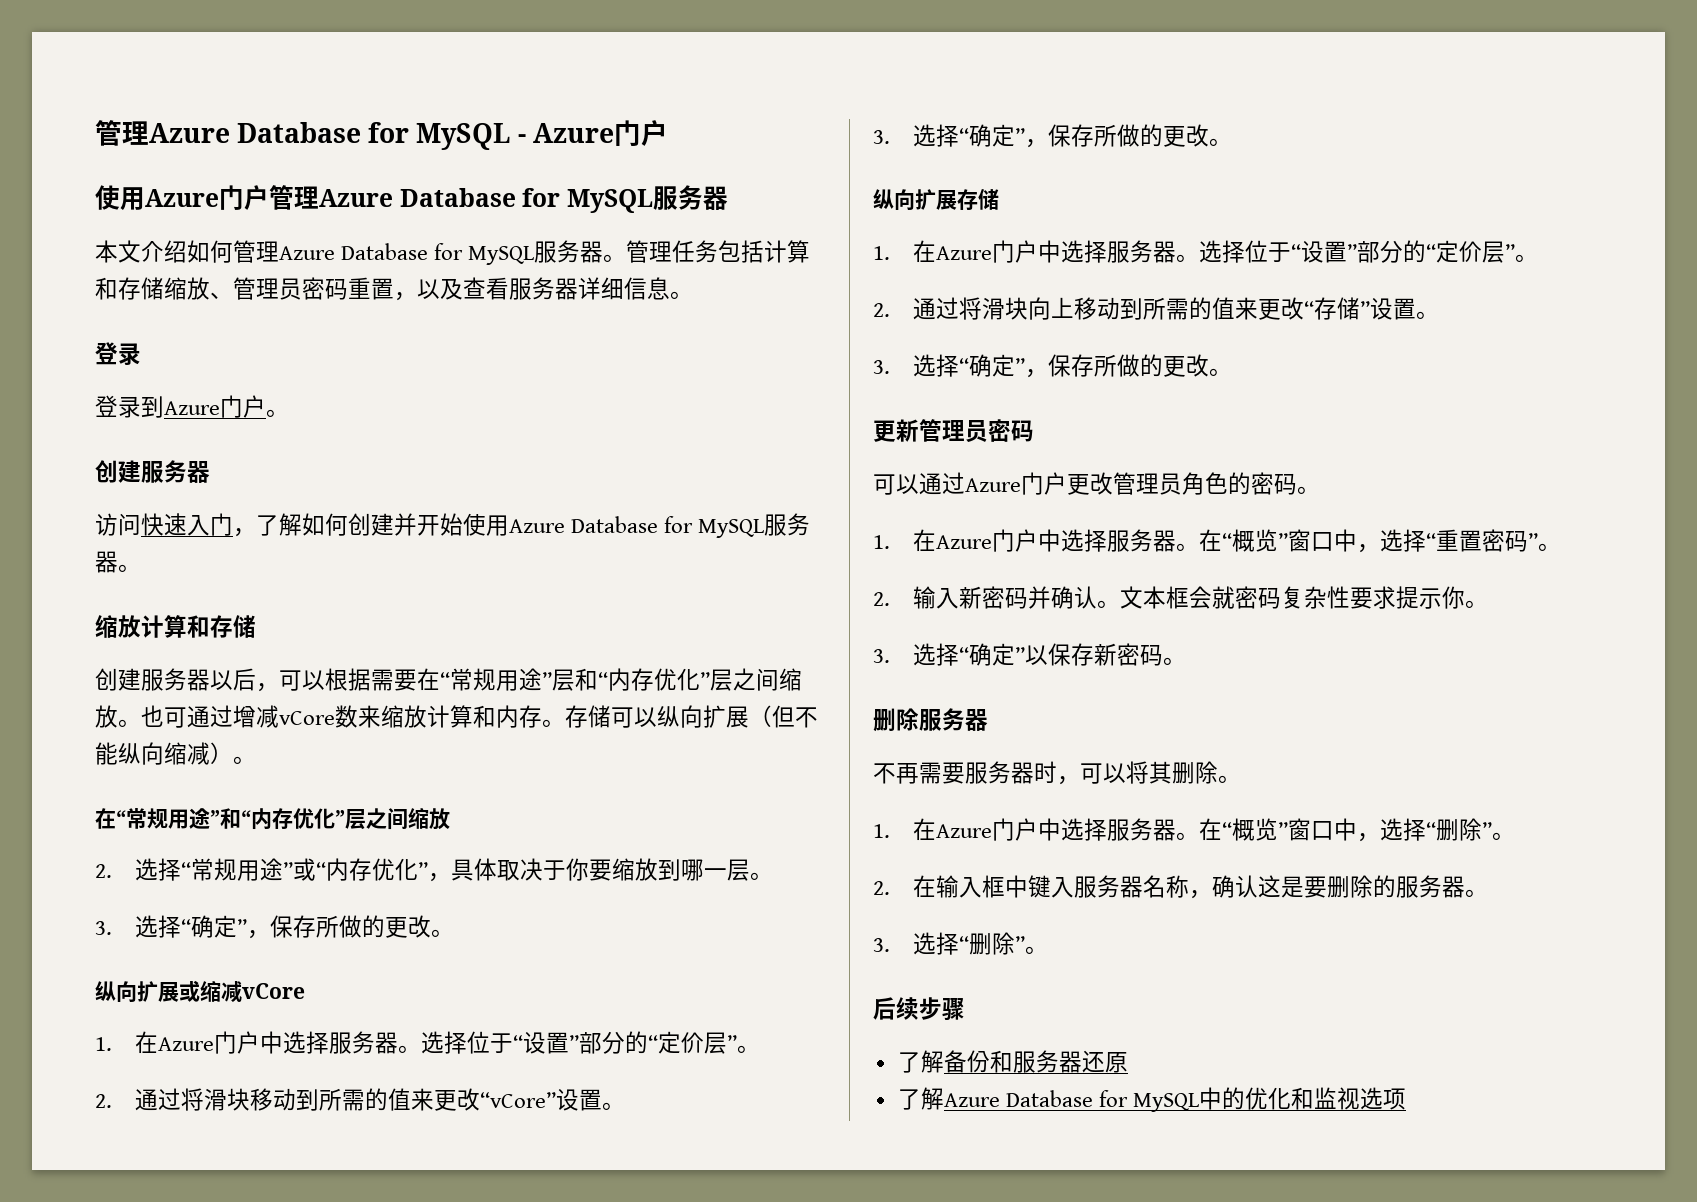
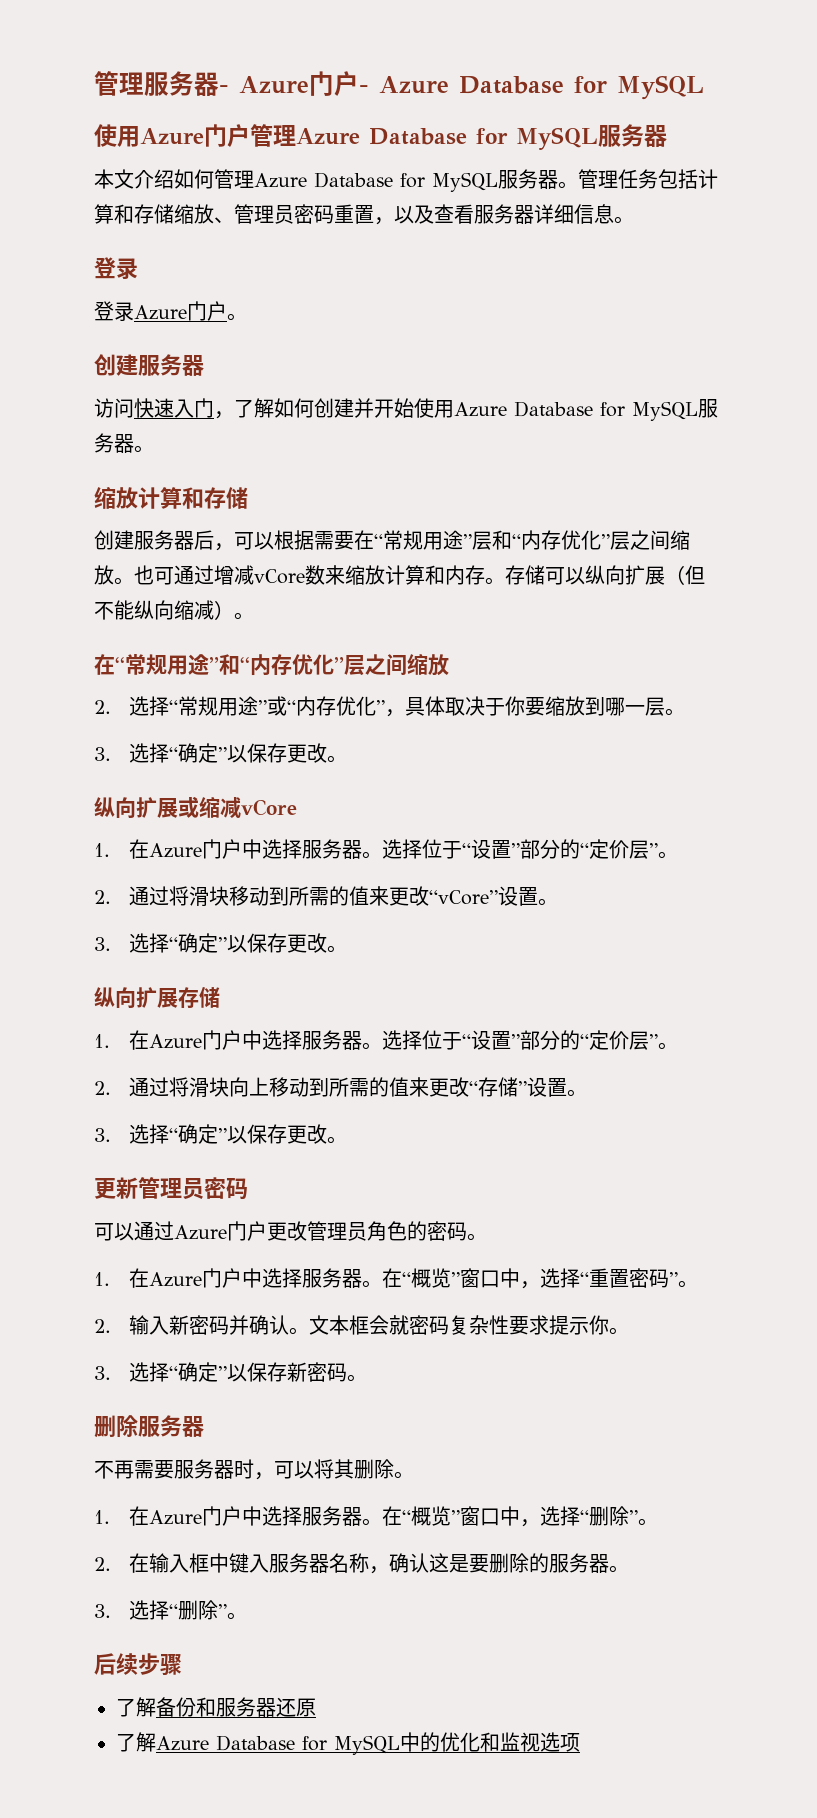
- 管理Azure Database for MySQL - Azure门户
+ 管理服务器- Azure门户- Azure Database for MySQL
- 登录到Azure门户。
+ 登录Azure门户。
- 创建服务器以后，可以根据需要在“常规用途”层和“内存优化”层之间缩放。
+ 创建服务器后，可以根据需要在“常规用途”层和“内存优化”层之间缩放。
  2.选择“常规用途”或“内存优化”，具体取决于你要缩放到哪一层。
- 3.选择“确定”，保存所做的更改。
+ 3.选择“确定”以保存更改。
  2.通过将滑块移动到所需的值来更改“vCore”设置。
- 3.选择“确定”，保存所做的更改。
+ 3.选择“确定”以保存更改。
  2.通过将滑块向上移动到所需的值来更改“存储”设置。
- 3.选择“确定”，保存所做的更改。
+ 3.选择“确定”以保存更改。

